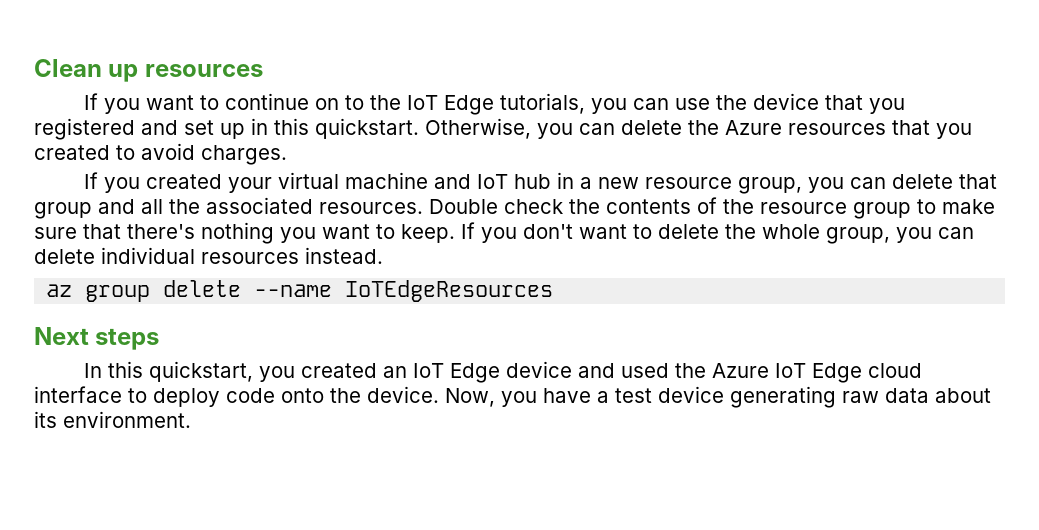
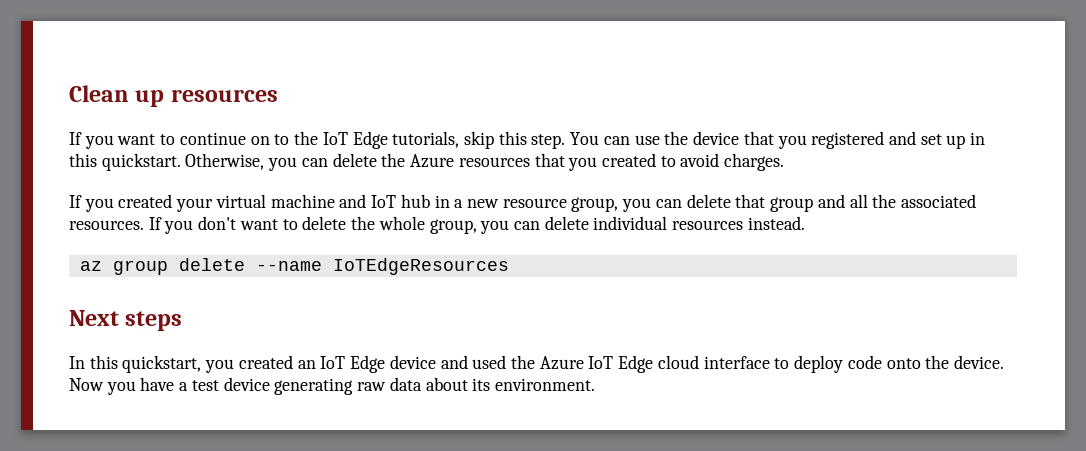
- If you want to continue on to the IoT Edge tutorials, you can use the device that you registered and set up in this quickstart.
+ If you want to continue on to the IoT Edge tutorials, skip this step. You can use the device that you registered and set up in this quickstart.
- Double check the contents of the resource group to make sure that there's nothing you want to keep.
- Now, you have a test device generating raw data about its environment.
+ Now you have a test device generating raw data about its environment.

